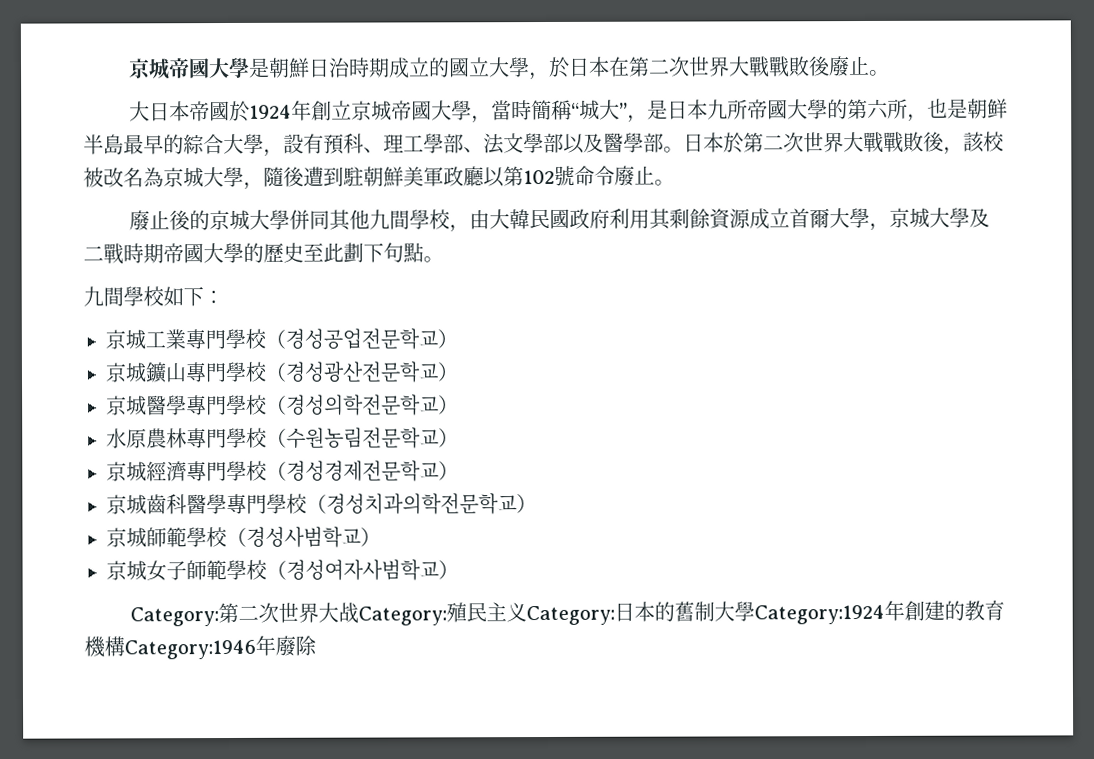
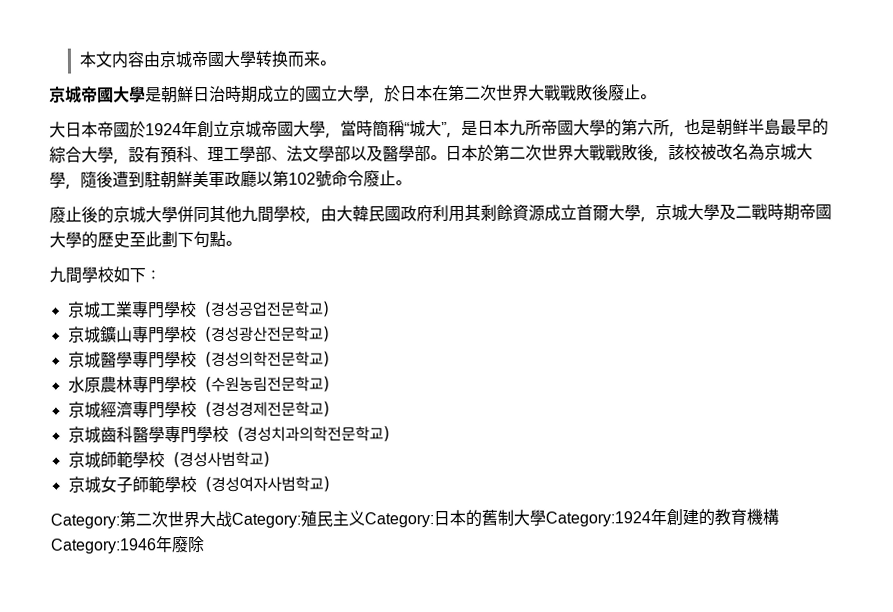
+ 本文内容由京城帝國大學转换而来。

